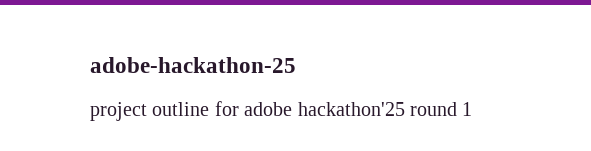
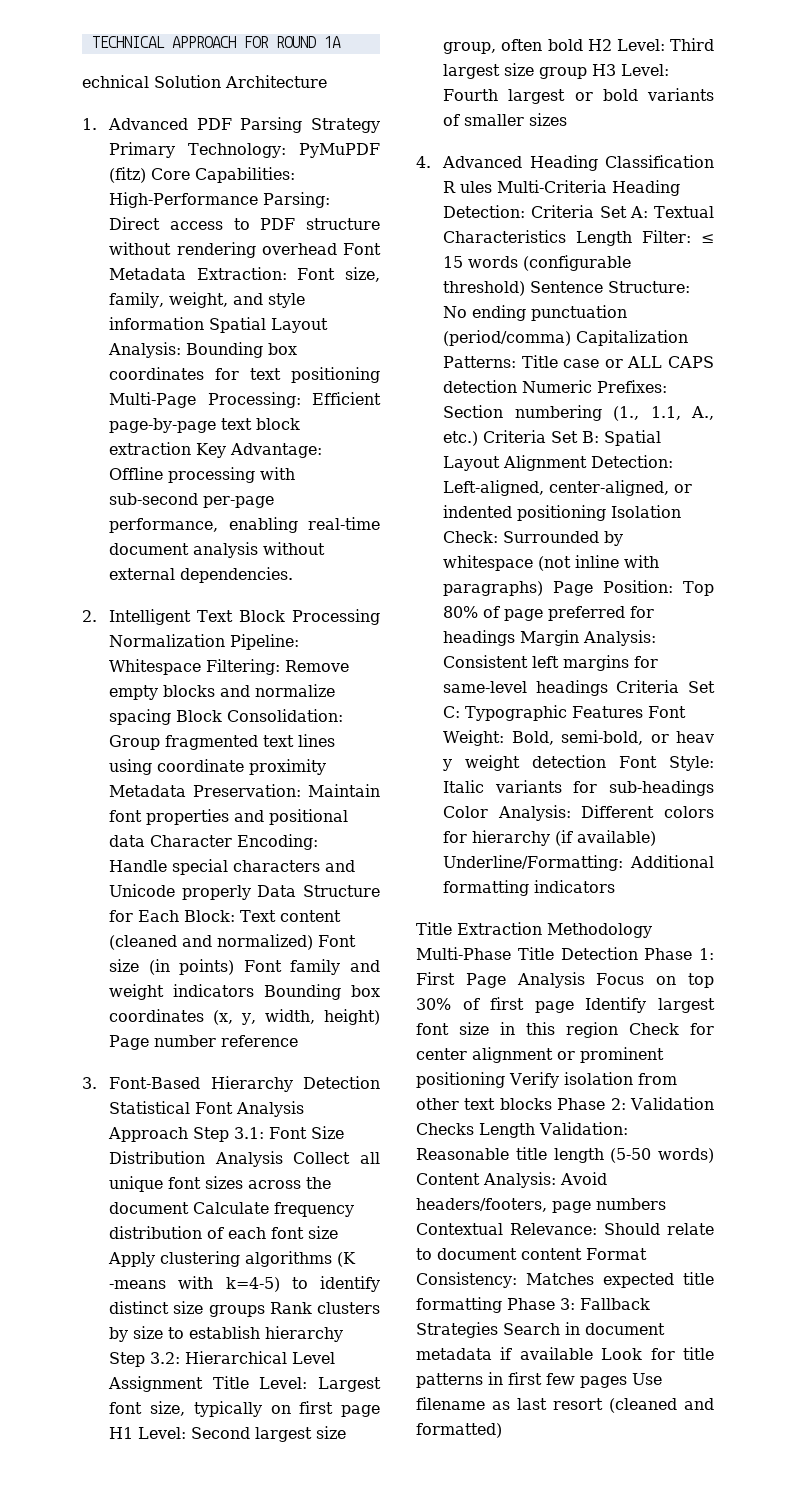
- adobe-hackathon-25
- project outline for adobe hackathon'25 round 1
+ TECHNICAL APPROACH FOR ROUND 1A
+ echnical Solution Architecture
+ 1. Advanced PDF Parsing Strategy Primary Technology: PyMuPDF (fitz) Core Capabilities: High-Performance Parsing: Direct access to PDF structure without rendering overhead Font Metadata Extraction: Font size, family, weight, and style information Spatial Layout Analysis: Bounding box coordinates for text positioning Multi-Page Processing: Efficient page-by-page text block extraction Key Advantage: Offline processing with sub-second per-page performance, enabling real-time document analysis without external dependencies.
+ 2. Intelligent Text Block Processing Normalization Pipeline: Whitespace Filtering: Remove empty blocks and normalize spacing Block Consolidation: Group fragmented text lines using coordinate proximity Metadata Preservation: Maintain font properties and positional data Character Encoding: Handle special characters and Unicode properly Data Structure for Each Block: Text content (cleaned and normalized) Font size (in points) Font family and weight indicators Bounding box coordinates (x, y, width, height) Page number reference
+ 3. Font-Based Hierarchy Detection Statistical Font Analysis Approach Step 3.1: Font Size Distribution Analysis Collect all unique font sizes across the document Calculate frequency distribution of each font size Apply clustering algorithms (K -means with k=4-5) to identify distinct size groups Rank clusters by size to establish hierarchy Step 3.2: Hierarchical Level Assignment Title Level: Largest font size, typically on first page H1 Level: Second largest size group, often bold H2 Level: Third largest size group H3 Level: Fourth largest or bold variants of smaller sizes
+ 4. Advanced Heading Classification R ules Multi-Criteria Heading Detection: Criteria Set A: Textual Characteristics Length Filter: ≤ 15 words (configurable threshold) Sentence Structure: No ending punctuation (period/comma) Capitalization Patterns: Title case or ALL CAPS detection Numeric Prefixes: Section numbering (1., 1.1, A., etc.) Criteria Set B: Spatial Layout Alignment Detection: Left-aligned, center-aligned, or indented positioning Isolation Check: Surrounded by whitespace (not inline with paragraphs) Page Position: Top 80% of page preferred for headings Margin Analysis: Consistent left margins for same-level headings Criteria Set C: Typographic Features Font Weight: Bold, semi-bold, or heav y weight detection Font Style: Italic variants for sub-headings Color Analysis: Different colors for hierarchy (if available) Underline/Formatting: Additional formatting indicators
+ Title Extraction Methodology Multi-Phase Title Detection Phase 1: First Page Analysis Focus on top 30% of first page Identify largest font size in this region Check for center alignment or prominent positioning Verify isolation from other text blocks Phase 2: Validation Checks Length Validation: Reasonable title length (5-50 words) Content Analysis: Avoid headers/footers, page numbers Contextual Relevance: Should relate to document content Format Consistency: Matches expected title formatting Phase 3: Fallback Strategies Search in document metadata if available Look for title patterns in first few pages Use filename as last resort (cleaned and formatted)

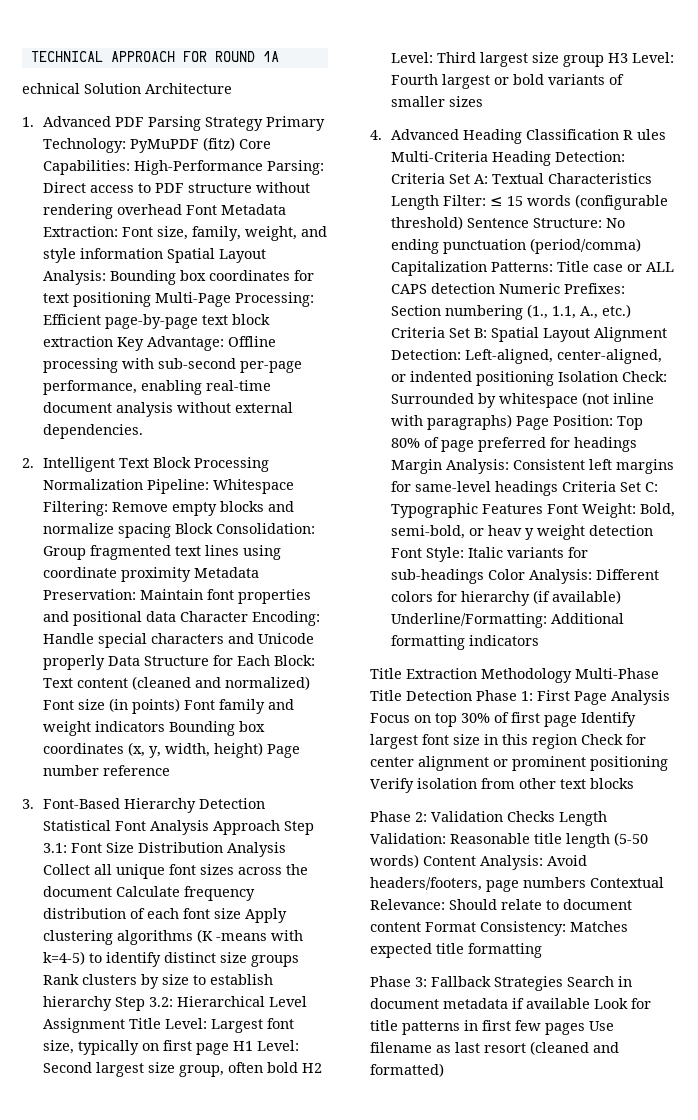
- First Page Analysis Focus on top 30% of first page Identify largest font size in this region Check for center alignment or prominent positioning Verify isolation from other text blocks Phase 2:
+ First Page Analysis Focus on top 30% of first page Identify largest font size in this region Check for center alignment or prominent positioning Verify isolation from other text blocks
+ Phase 2:
- Matches expected title formatting Phase 3:
+ Matches expected title formatting
+ Phase 3:

